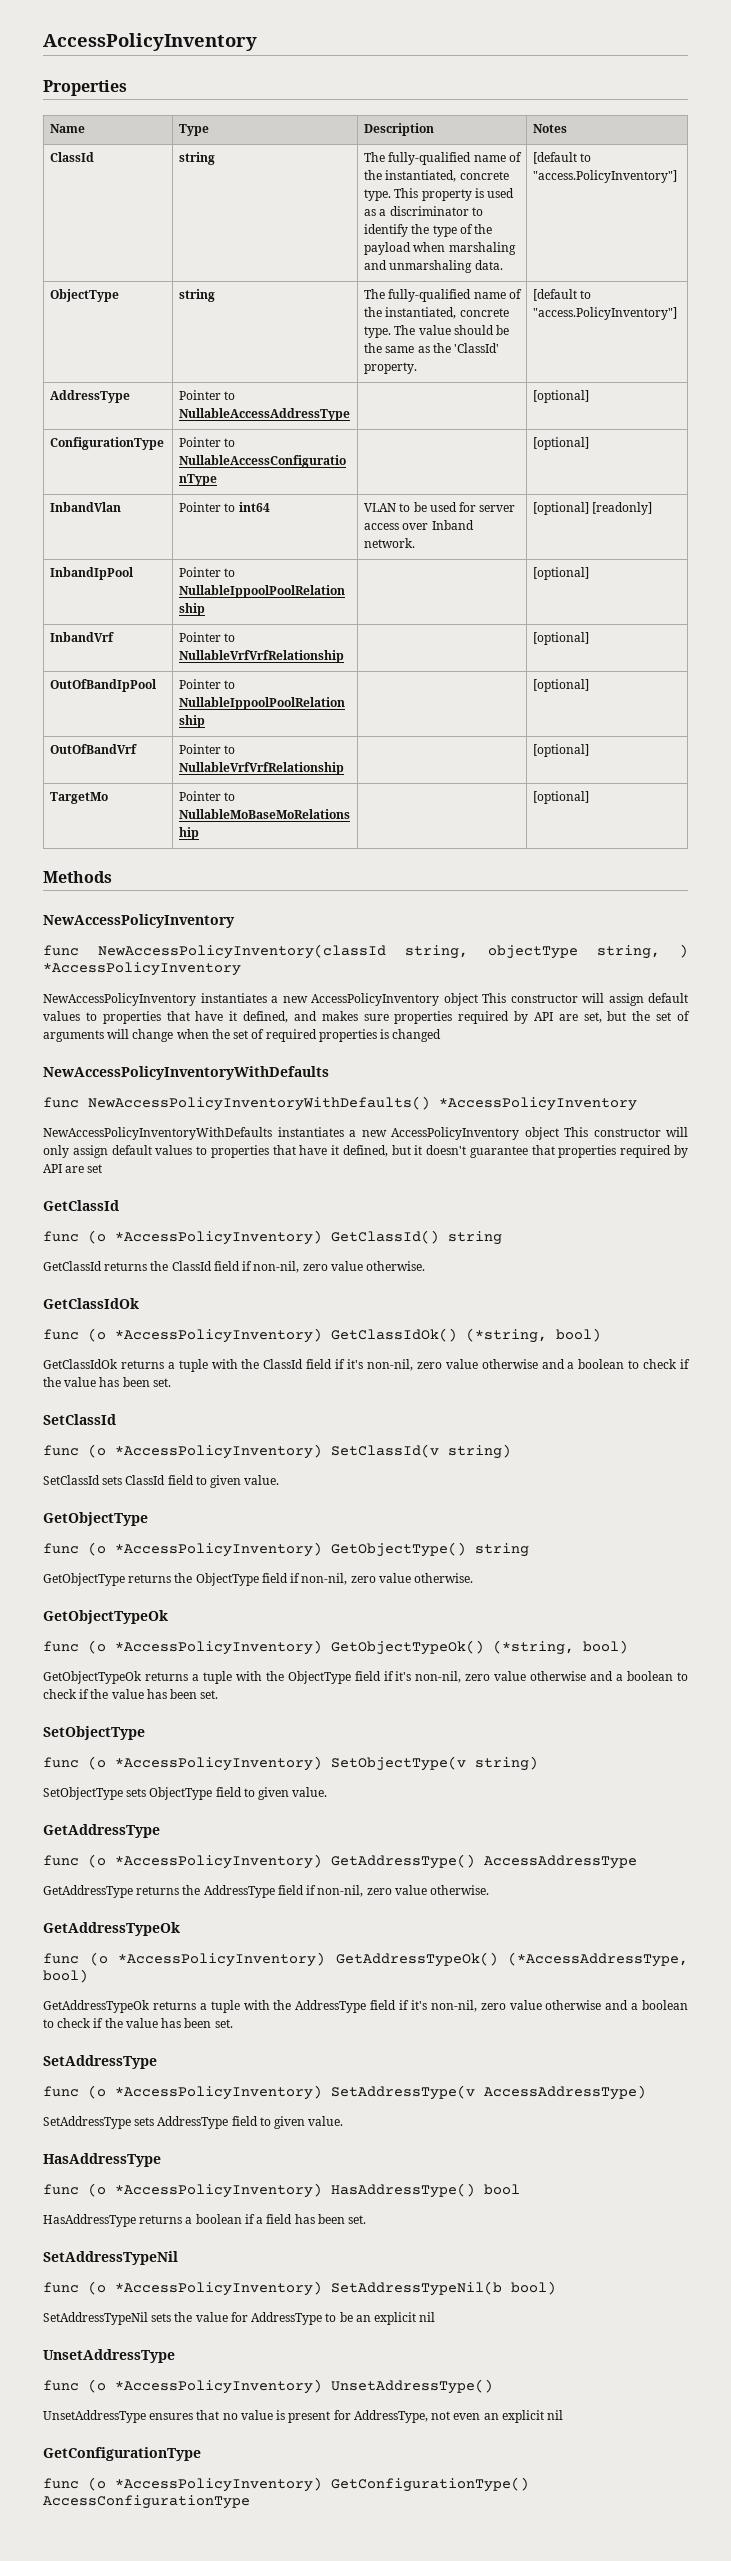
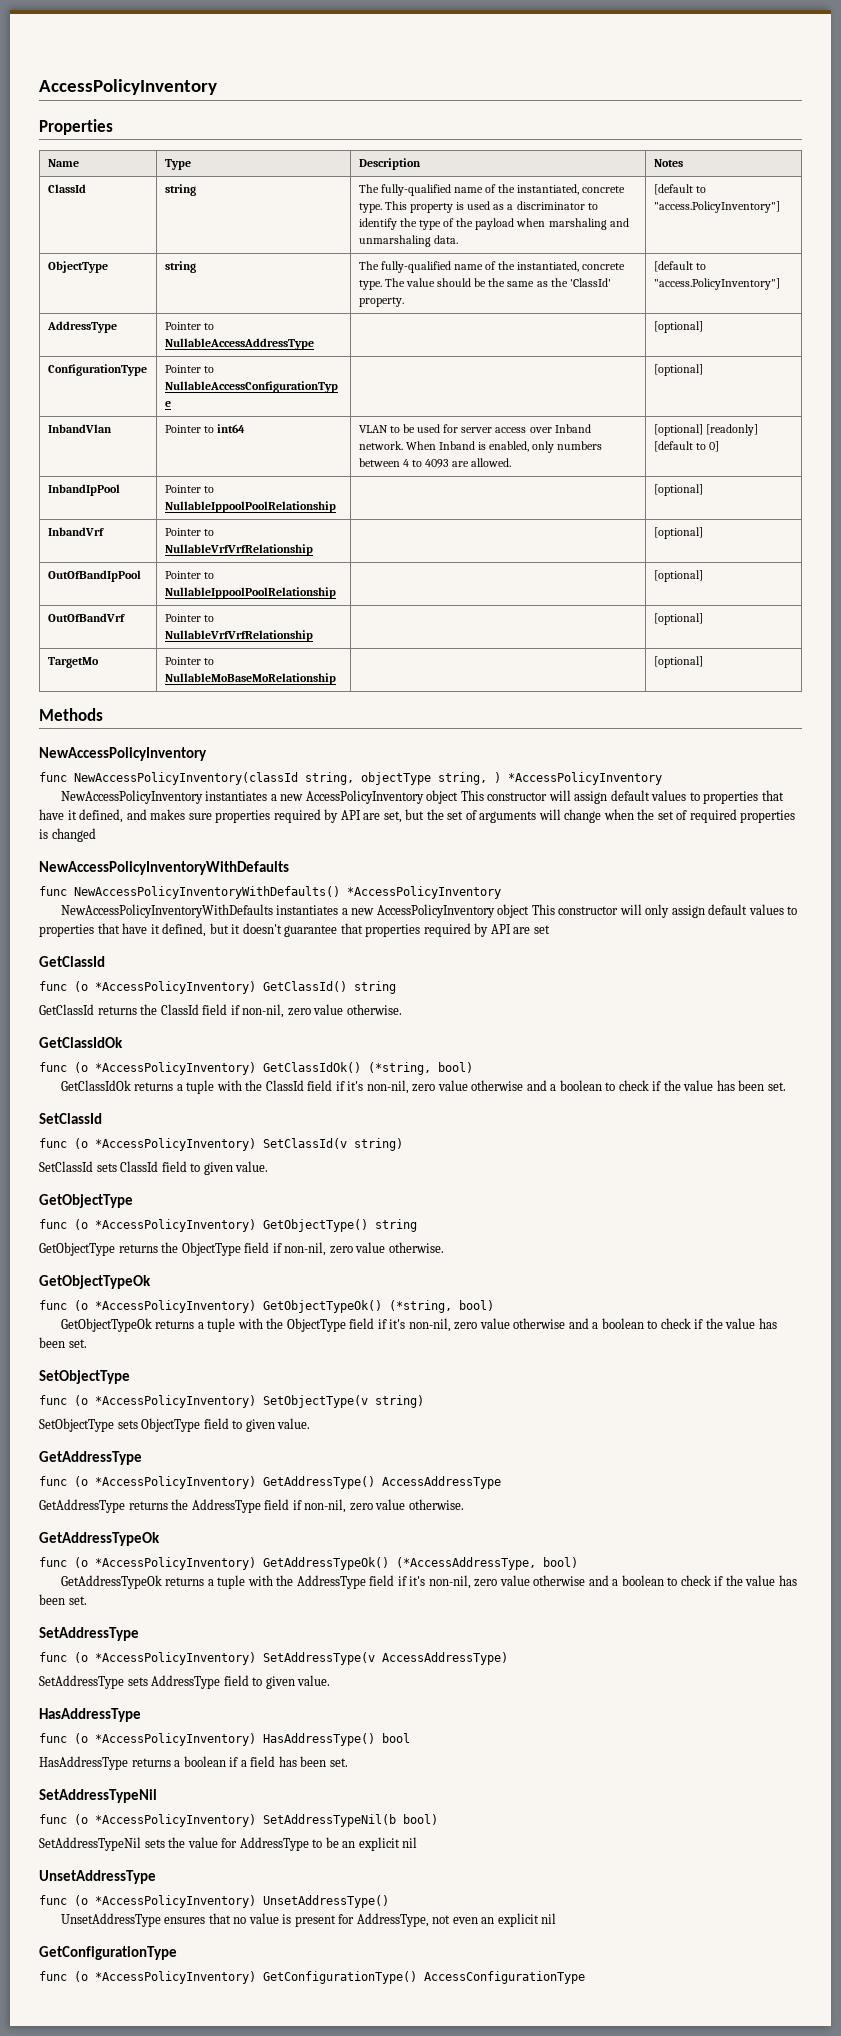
- InbandVlan | Pointer to int64 | VLAN to be used for server access over Inband network. | [optional] [readonly]
+ InbandVlan | Pointer to int64 | VLAN to be used for server access over Inband network. When Inband is enabled, only numbers between 4 to 4093 are allowed. | [optional] [readonly] [default to 0]

